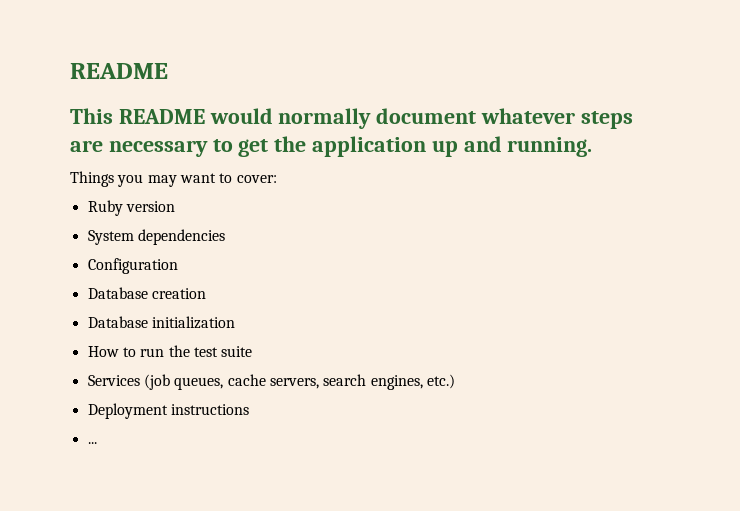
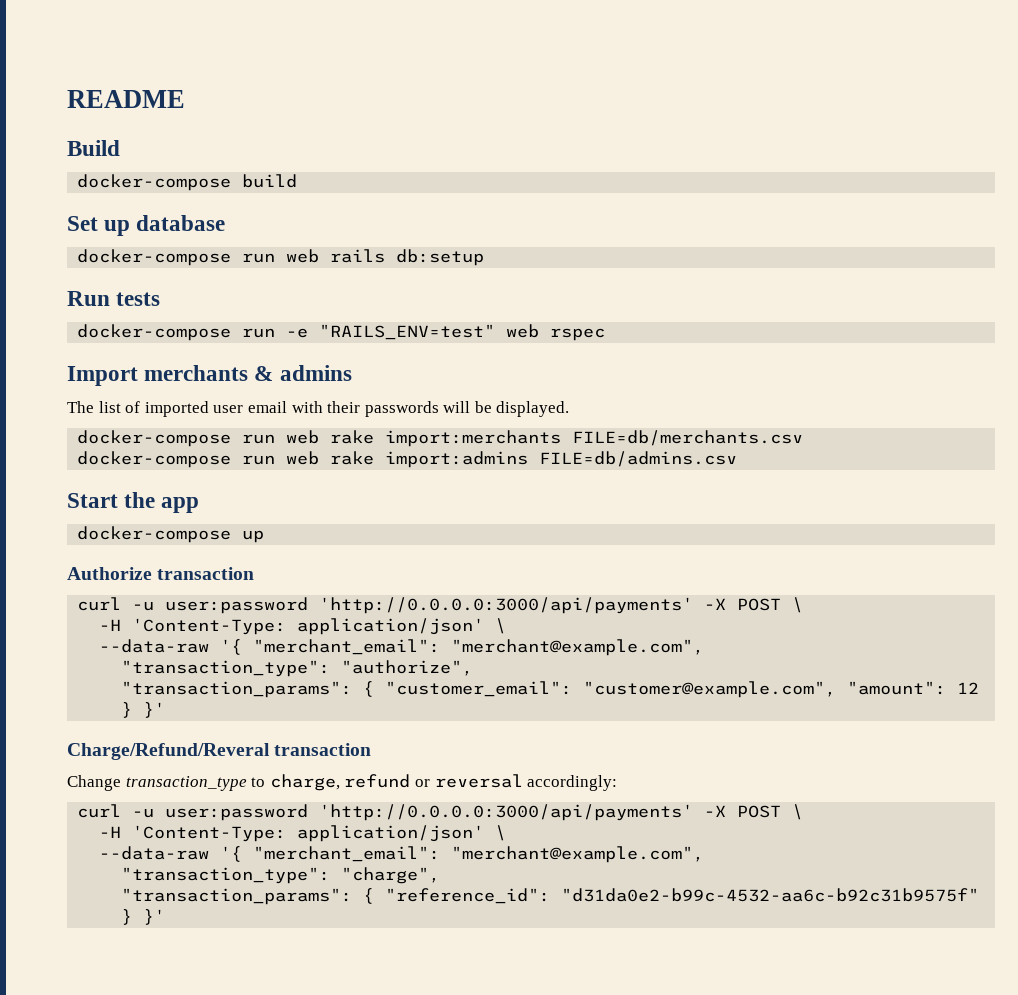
- This README would normally document whatever steps are necessary to get the application up and running.
- Things you may want to cover:
- Ruby version
- System dependencies
- Configuration
- Database creation
- Database initialization
- How to run the test suite
- Services (job queues, cache servers, search engines, etc.)
- Deployment instructions
- ...
+ Build
+ docker-compose build
+ Set up database
+ docker-compose run web rails db:setup
+ Run tests
+ docker-compose run -e "RAILS_ENV=test" web rspec
+ Import merchants & admins
+ The list of imported user email with their passwords will be displayed.
+ docker-compose run web rake import:merchants FILE=db/merchants.csv
+ docker-compose run web rake import:admins FILE=db/admins.csv
+ Start the app
+ docker-compose up
+ Authorize transaction
+ curl -u user:password 'http://0.0.0.0:3000/api/payments' -X POST \
+ -H 'Content-Type: application/json' \
+ --data-raw '{ "merchant_email": "merchant@example.com",
+ "transaction_type": "authorize",
+ "transaction_params": { "customer_email": "customer@example.com", "amount": 12 } }'
+ Charge/Refund/Reveral transaction
+ Change transaction_type to charge, refund or reversal accordingly:
+ curl -u user:password 'http://0.0.0.0:3000/api/payments' -X POST \
+ -H 'Content-Type: application/json' \
+ --data-raw '{ "merchant_email": "merchant@example.com",
+ "transaction_type": "charge",
+ "transaction_params": { "reference_id": "d31da0e2-b99c-4532-aa6c-b92c31b9575f" } }'

